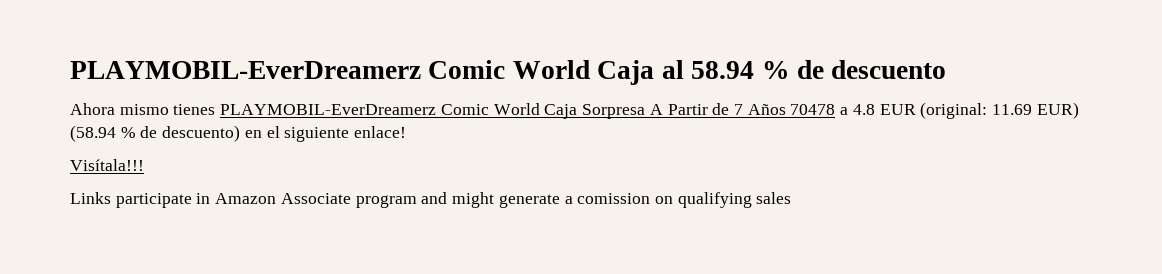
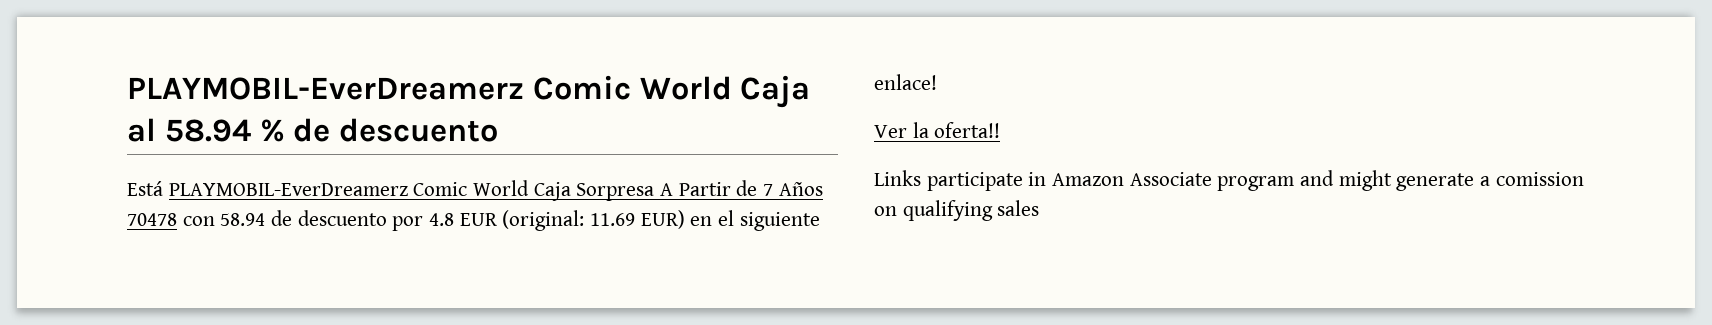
- Ahora mismo tienes PLAYMOBIL-EverDreamerz Comic World Caja Sorpresa A Partir de 7 Años 70478 a 4.8 EUR (original: 11.69 EUR) (58.94 % de descuento) en el siguiente enlace!
+ Está PLAYMOBIL-EverDreamerz Comic World Caja Sorpresa A Partir de 7 Años 70478 con 58.94 de descuento por 4.8 EUR (original: 11.69 EUR) en el siguiente enlace!
- Visítala!!!
+ Ver la oferta!!

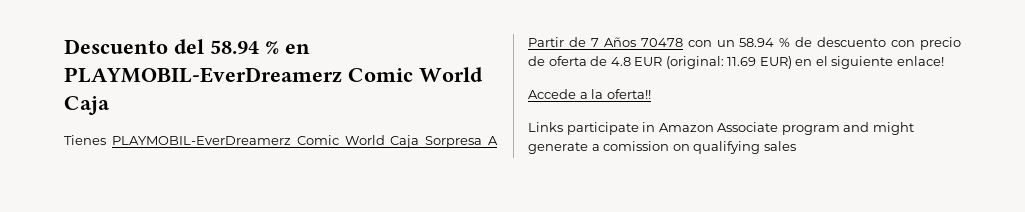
- PLAYMOBIL-EverDreamerz Comic World Caja al 58.94 % de descuento
- Está PLAYMOBIL-EverDreamerz Comic World Caja Sorpresa A Partir de 7 Años 70478 con 58.94 de descuento por 4.8 EUR (original: 11.69 EUR) en el siguiente enlace!
+ Descuento del 58.94 % en PLAYMOBIL-EverDreamerz Comic World Caja
+ Tienes PLAYMOBIL-EverDreamerz Comic World Caja Sorpresa A Partir de 7 Años 70478 con un 58.94 % de descuento con precio de oferta de 4.8 EUR (original: 11.69 EUR) en el siguiente enlace!
- Ver la oferta!!
+ Accede a la oferta!!

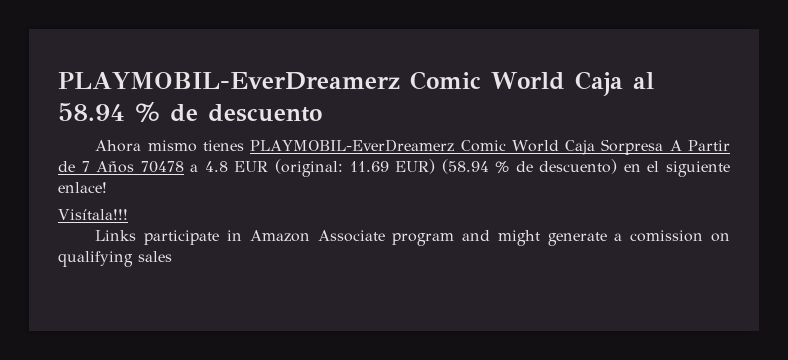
- Descuento del 58.94 % en PLAYMOBIL-EverDreamerz Comic World Caja
- Tienes PLAYMOBIL-EverDreamerz Comic World Caja Sorpresa A Partir de 7 Años 70478 con un 58.94 % de descuento con precio de oferta de 4.8 EUR (original: 11.69 EUR) en el siguiente enlace!
+ PLAYMOBIL-EverDreamerz Comic World Caja al 58.94 % de descuento
+ Ahora mismo tienes PLAYMOBIL-EverDreamerz Comic World Caja Sorpresa A Partir de 7 Años 70478 a 4.8 EUR (original: 11.69 EUR) (58.94 % de descuento) en el siguiente enlace!
- Accede a la oferta!!
+ Visítala!!!

